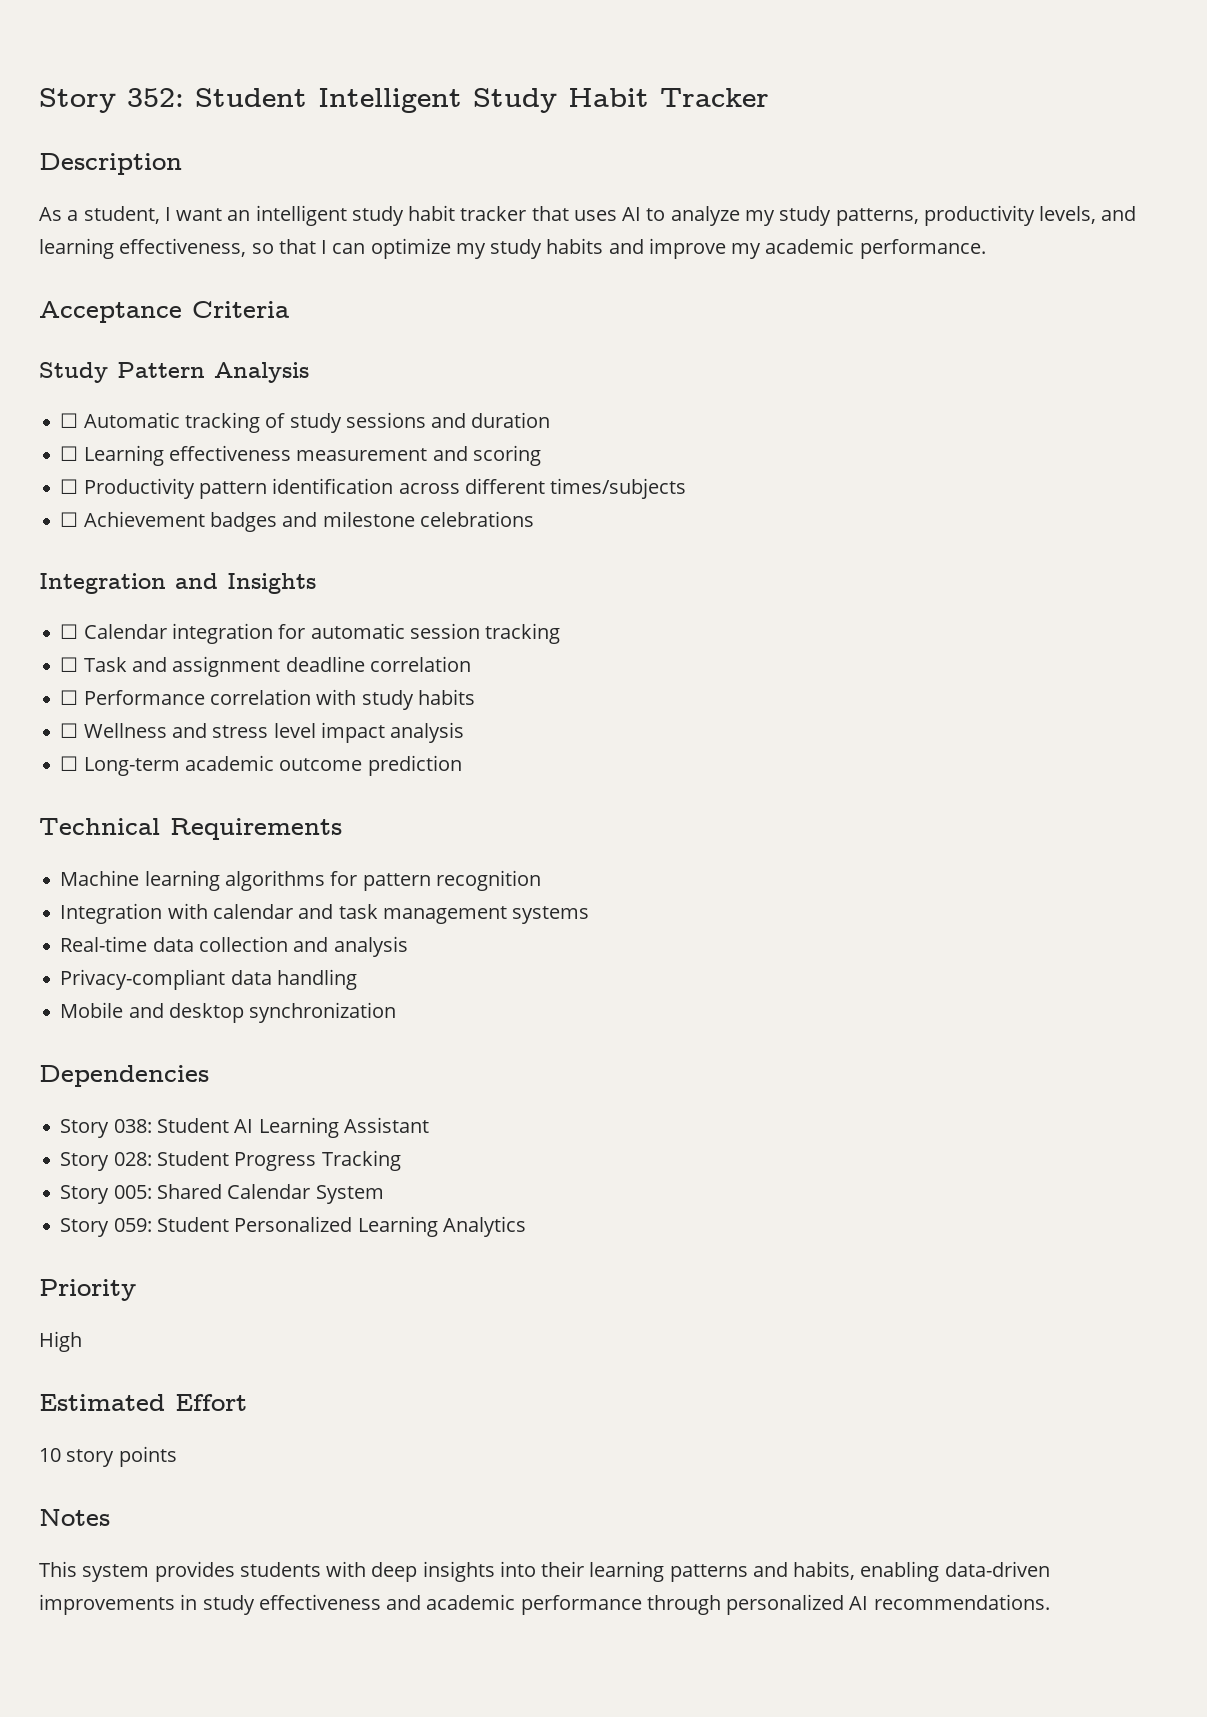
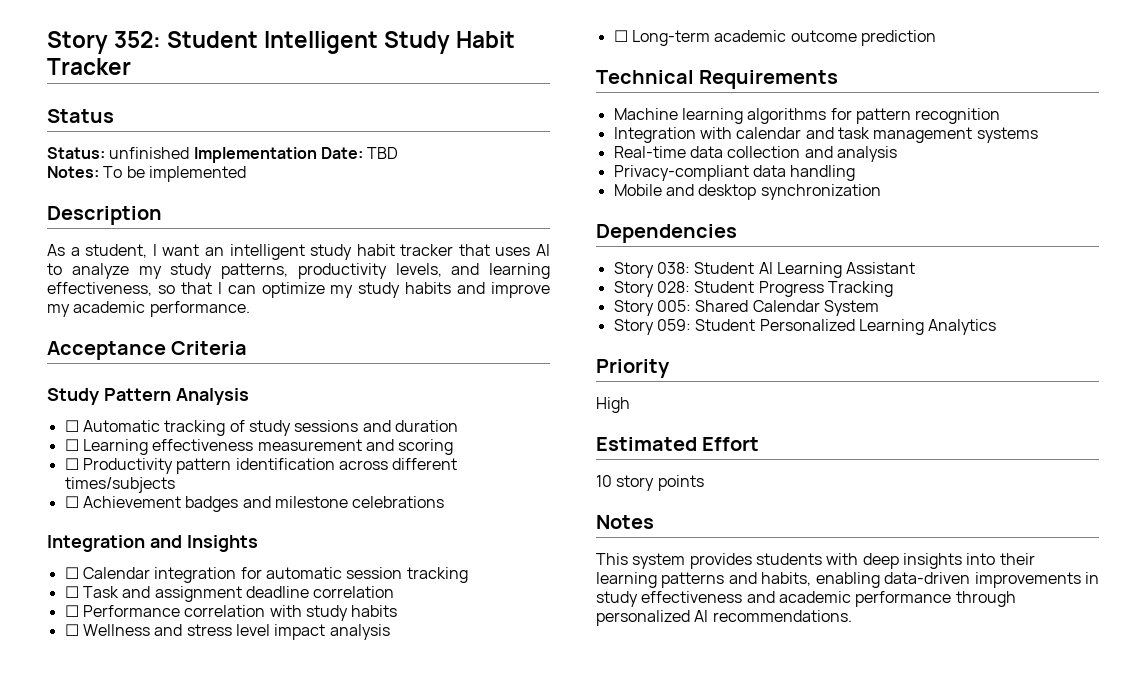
+ Status
+ Status: unfinished Implementation Date: TBD
+ Notes: To be implemented

